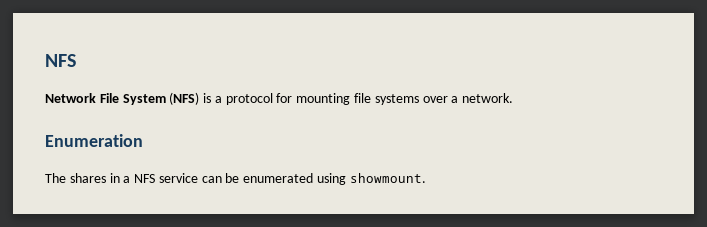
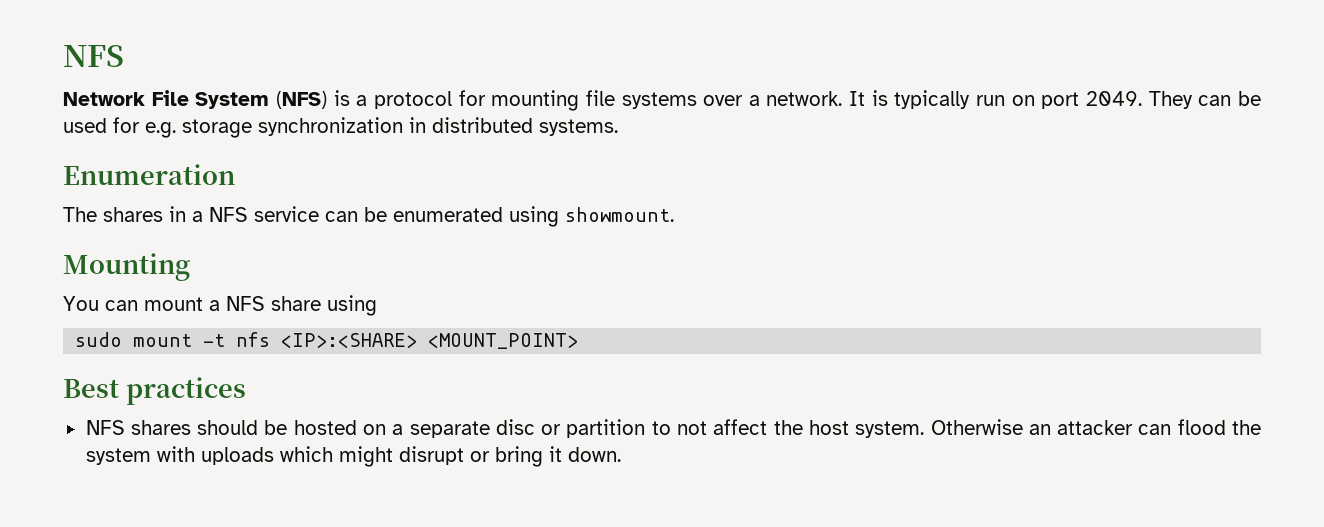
+ It is typically run on port 2049. They can be used for e.g. storage synchronization in distributed systems.
+ Mounting
+ You can mount a NFS share using
+ sudo mount -t nfs <IP>:<SHARE> <MOUNT_POINT>
+ Best practices
+ NFS shares should be hosted on a separate disc or partition to not affect the host system. Otherwise an attacker can flood the system with uploads which might disrupt or bring it down.

